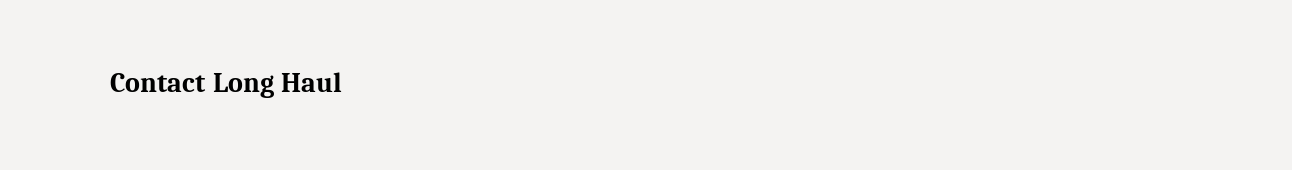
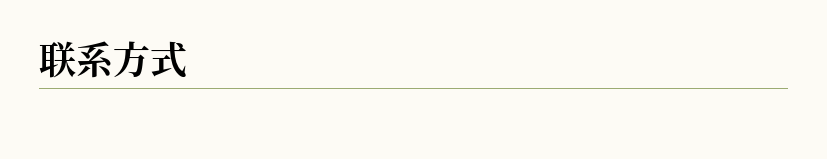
- Contact Long Haul
+ 联系方式

